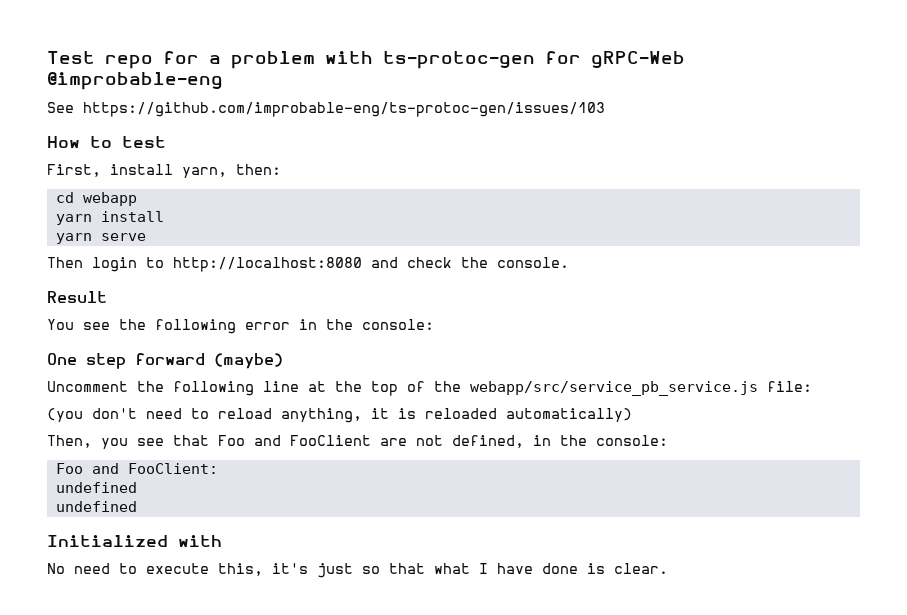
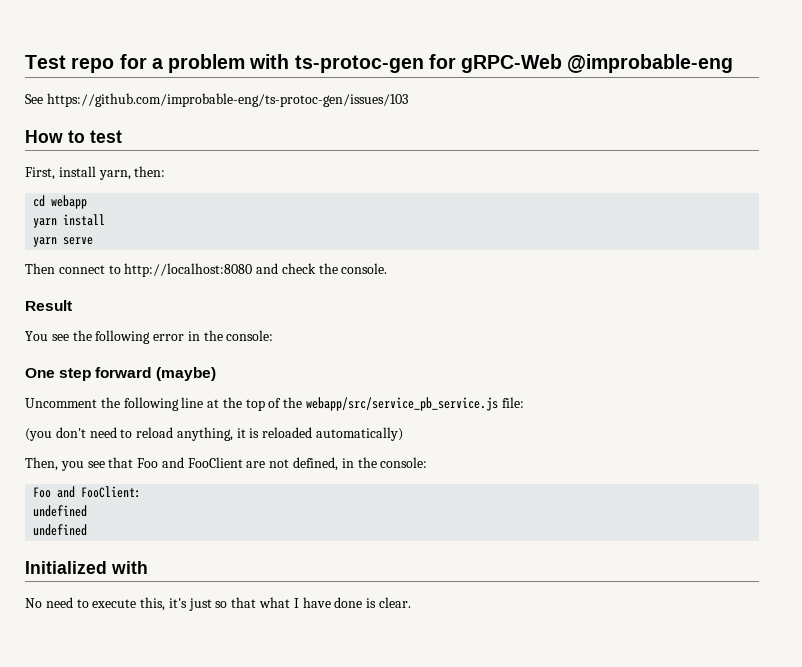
- Then login to http://localhost:8080 and check the console.
+ Then connect to http://localhost:8080 and check the console.

